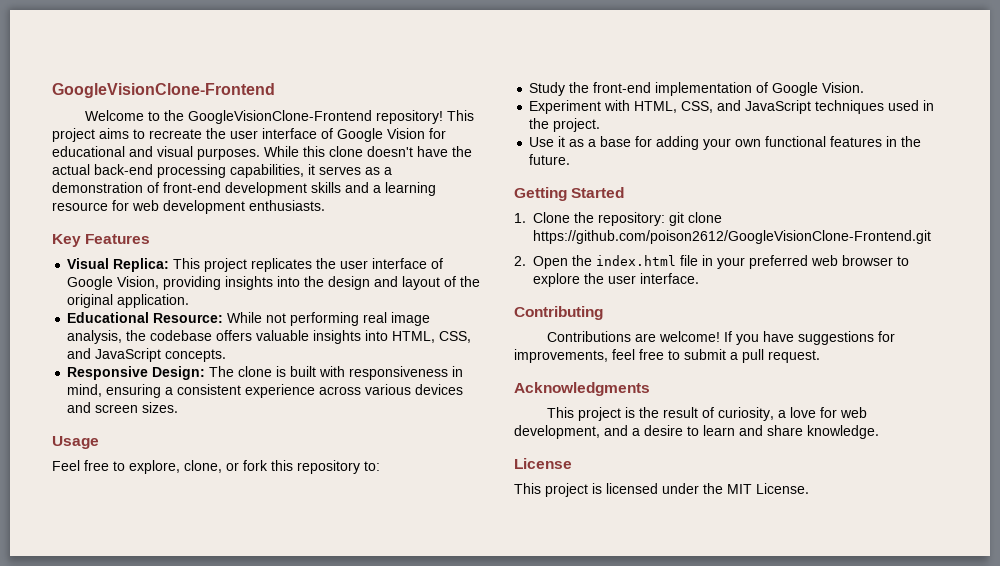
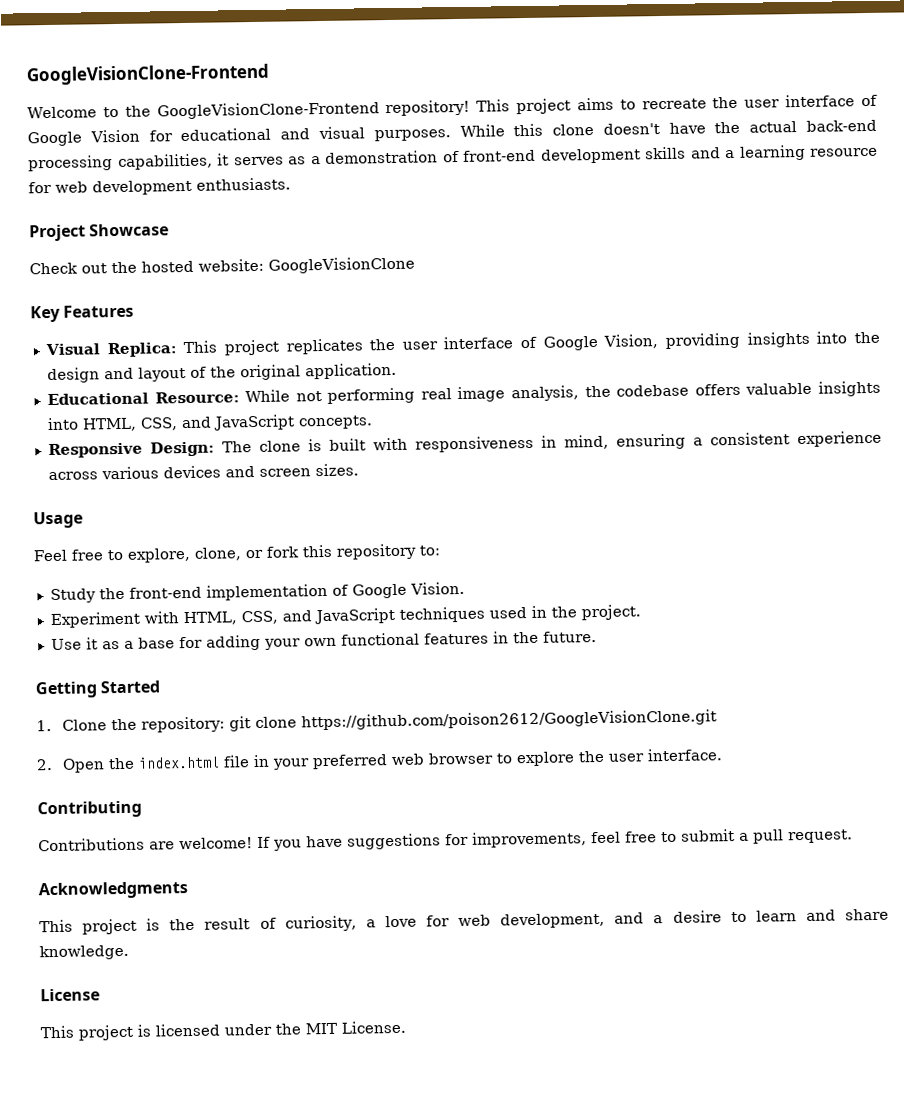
+ Project Showcase
+ Check out the hosted website: GoogleVisionClone
- 1. Clone the repository: git clone https://github.com/poison2612/GoogleVisionClone-Frontend.git
+ 1. Clone the repository: git clone https://github.com/poison2612/GoogleVisionClone.git

